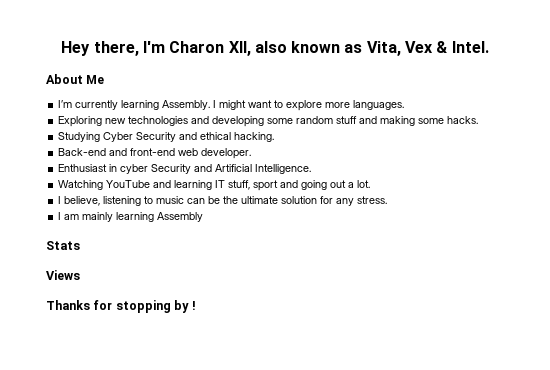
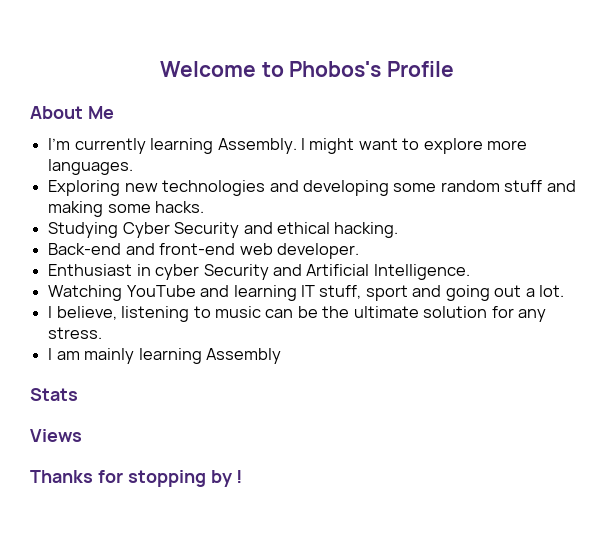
- Hey there, I'm Charon XII, also known as Vita, Vex & Intel.
+ Welcome to Phobos's Profile

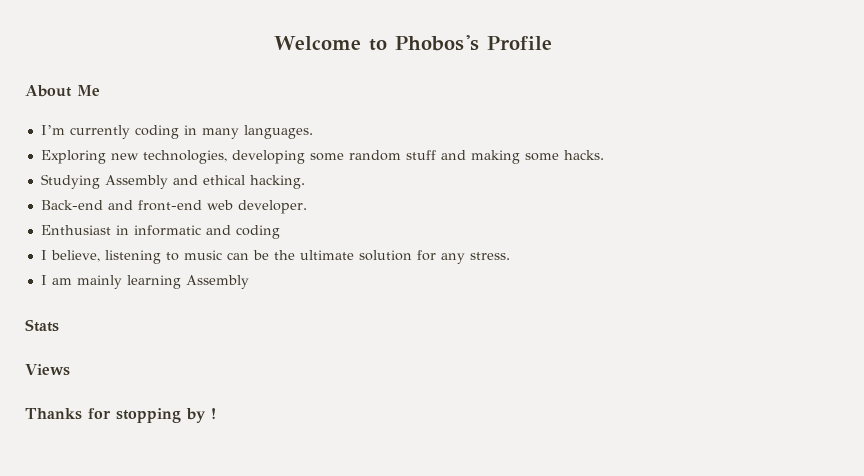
- I’m currently learning Assembly. I might want to explore more languages.
+ I’m currently coding in many languages.
- Exploring new technologies and developing some random stuff and making some hacks.
+ Exploring new technologies, developing some random stuff and making some hacks.
- Studying Cyber Security and ethical hacking.
+ Studying Assembly and ethical hacking.
- Enthusiast in cyber Security and Artificial Intelligence.
- Watching YouTube and learning IT stuff, sport and going out a lot.
+ Enthusiast in informatic and coding

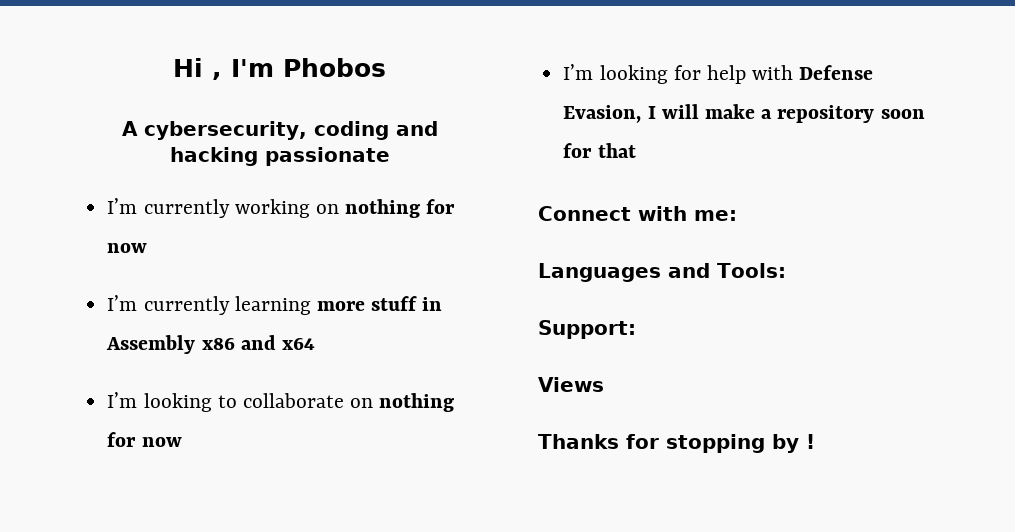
- Welcome to Phobos's Profile
- About Me
- I’m currently coding in many languages.
- Exploring new technologies, developing some random stuff and making some hacks.
- Studying Assembly and ethical hacking.
- Back-end and front-end web developer.
- Enthusiast in informatic and coding
- I believe, listening to music can be the ultimate solution for any stress.
- I am mainly learning Assembly
- Stats
+ Hi , I'm Phobos
+ A cybersecurity, coding and hacking passionate
+ I’m currently working on nothing for now
+ I’m currently learning more stuff in Assembly x86 and x64
+ I’m looking to collaborate on nothing for now
+ I’m looking for help with Defense Evasion, I will make a repository soon for that
+ Connect with me:
+ Languages and Tools:
+ Support:

